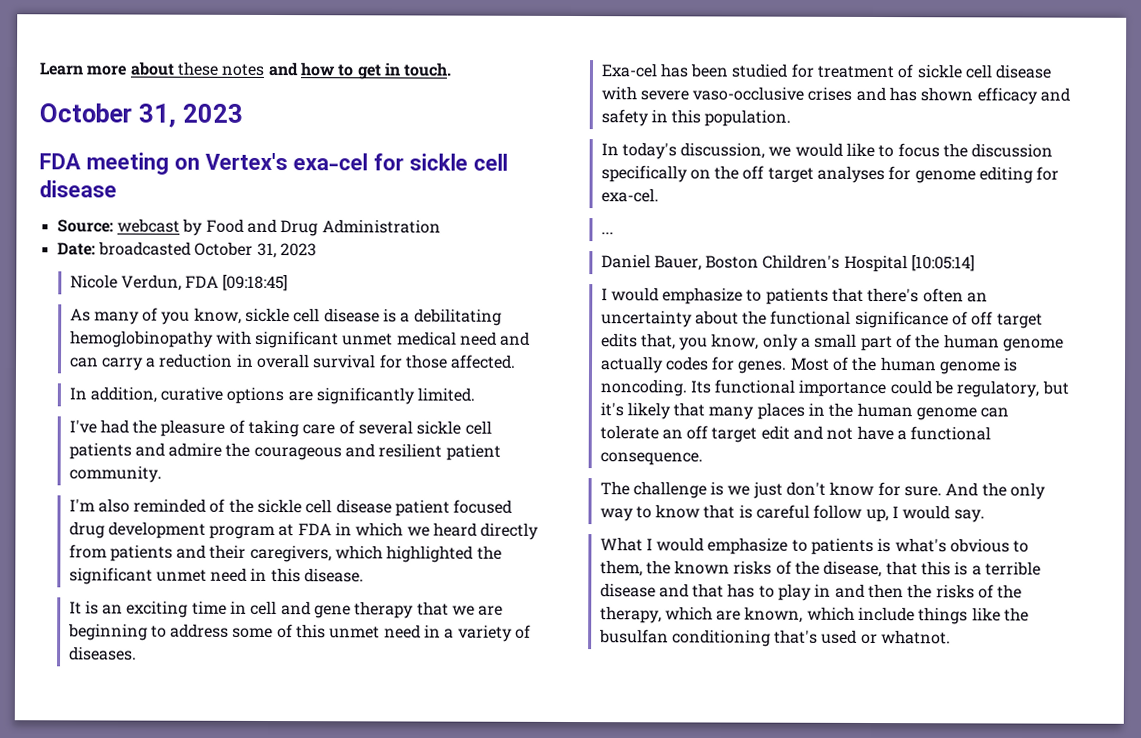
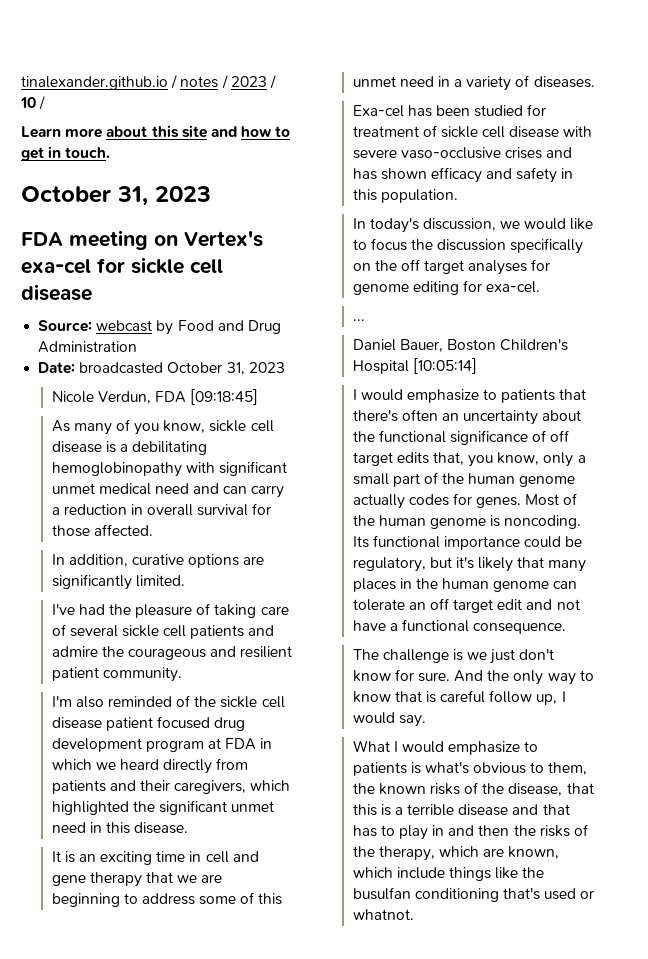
+ tinalexander.github.io / notes / 2023 / 10 /
- Learn more about these notes and how to get in touch.
+ Learn more about this site and how to get in touch.

